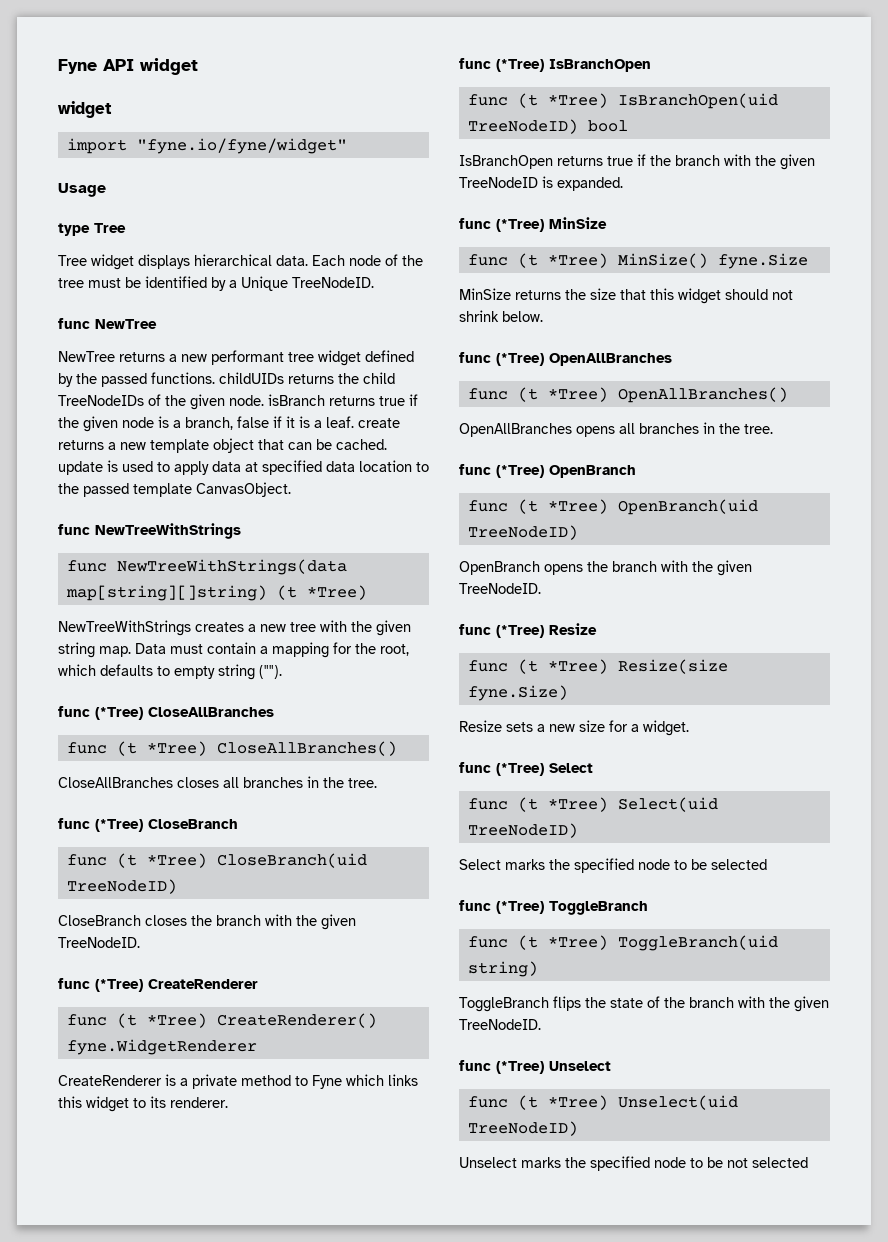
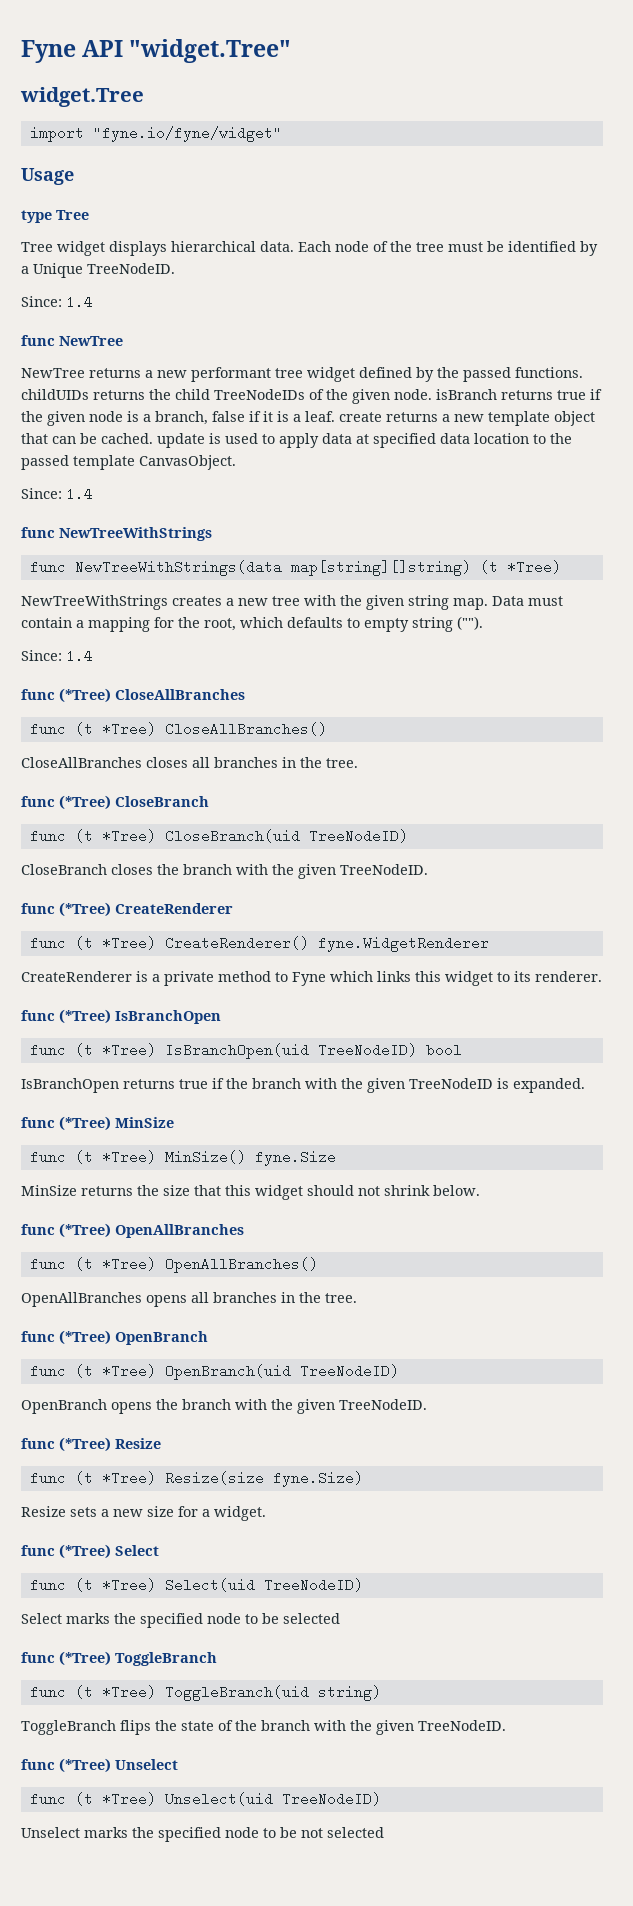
- Fyne API widget
- widget
+ Fyne API "widget.Tree"
+ widget.Tree
  Each node of the tree must be identified by a Unique TreeNodeID.
+ Since: 1.4
  NewTree returns a new performant tree widget defined by the passed functions. childUIDs returns the child TreeNodeIDs of the given node. isBranch returns true if the given node is a branch, false if it is a leaf. create returns a new template object that can be cached. update is used to apply data at specified data location to the passed template CanvasObject.
+ Since: 1.4
  Data must contain a mapping for the root, which defaults to empty string ("").
+ Since: 1.4

